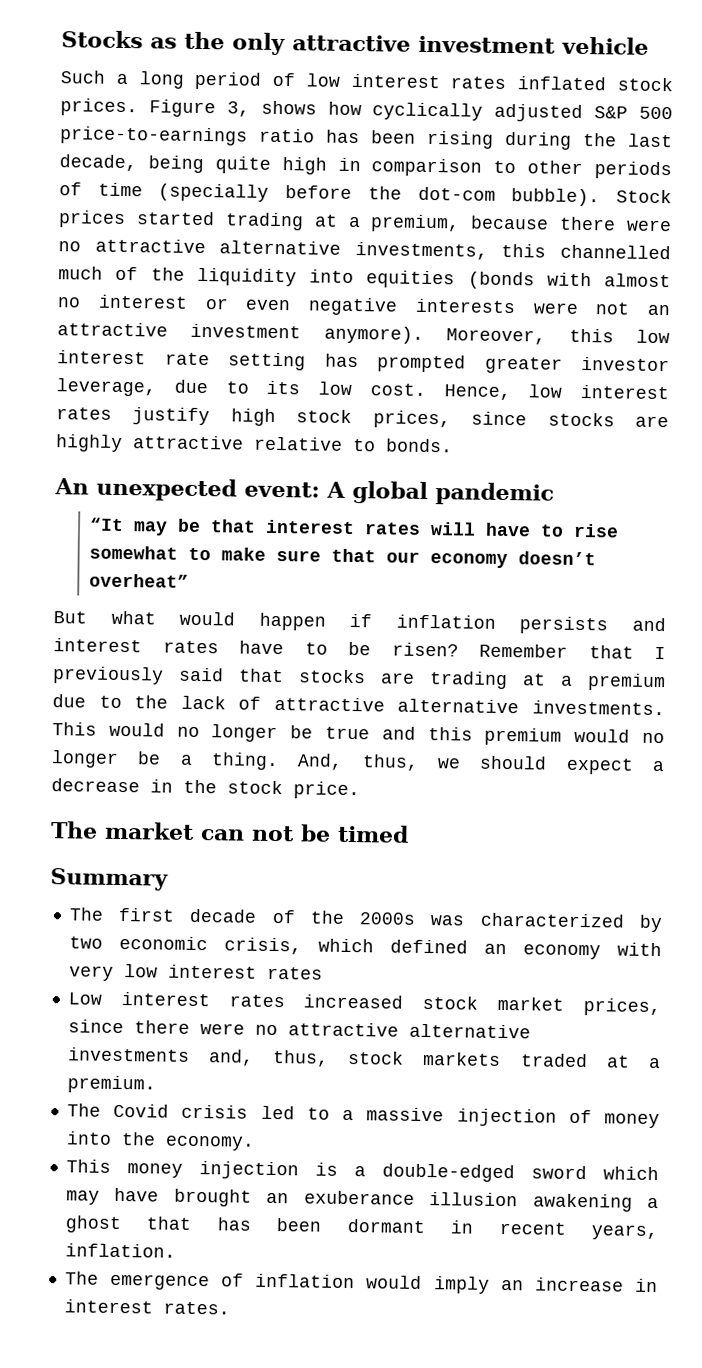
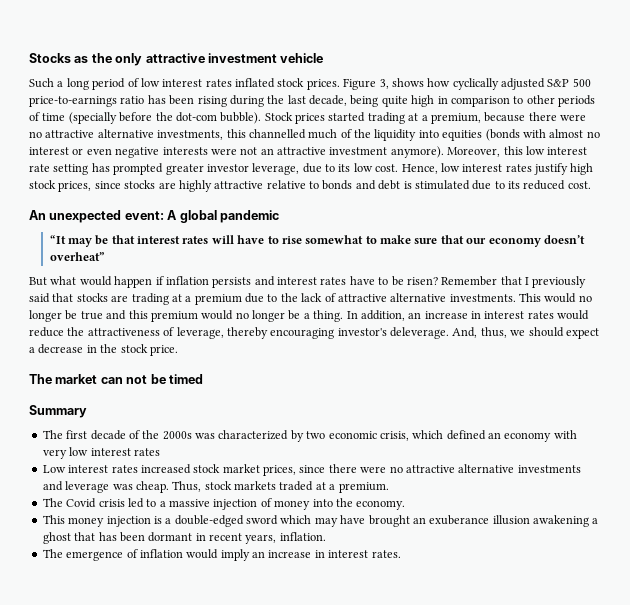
- Hence, low interest rates justify high stock prices, since stocks are highly attractive relative to bonds.
+ Hence, low interest rates justify high stock prices, since stocks are highly attractive relative to bonds and debt is stimulated due to its reduced cost.
+ In addition, an increase in interest rates would reduce the attractiveness of leverage, thereby encouraging investor's deleverage.
- Low interest rates increased stock market prices, since there were no attractive alternative investments and, thus, stock markets traded at a premium.
+ Low interest rates increased stock market prices, since there were no attractive alternative investments and leverage was cheap. Thus, stock markets traded at a premium.

